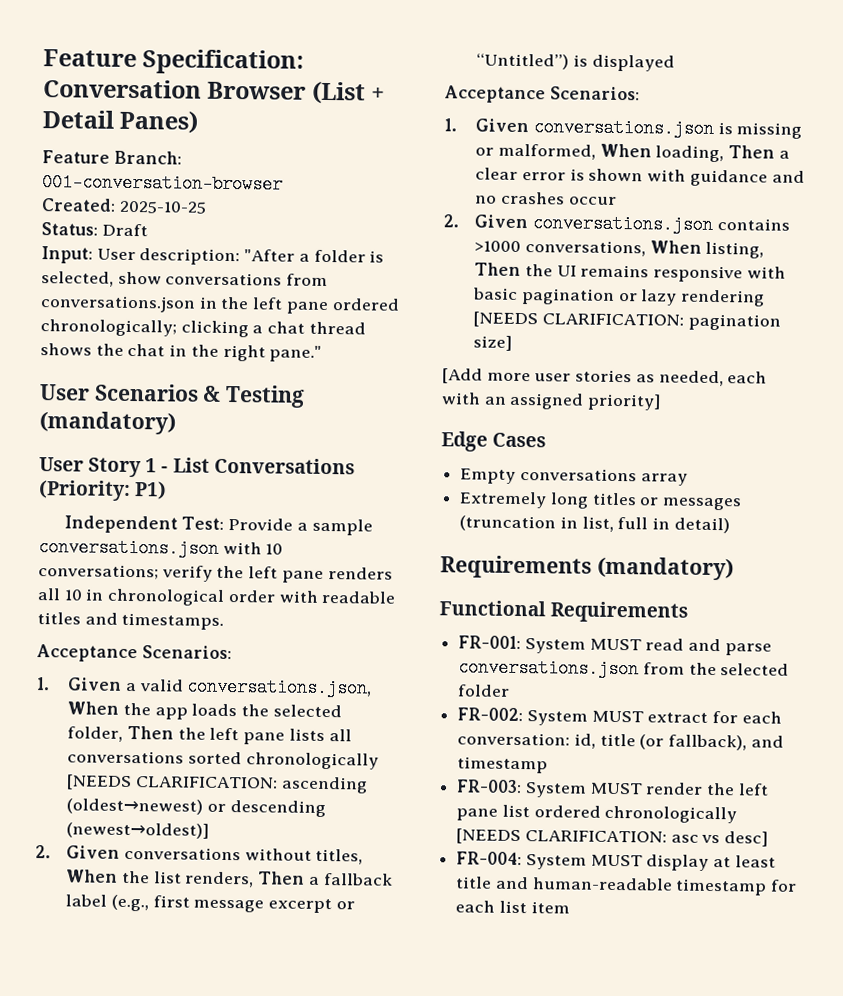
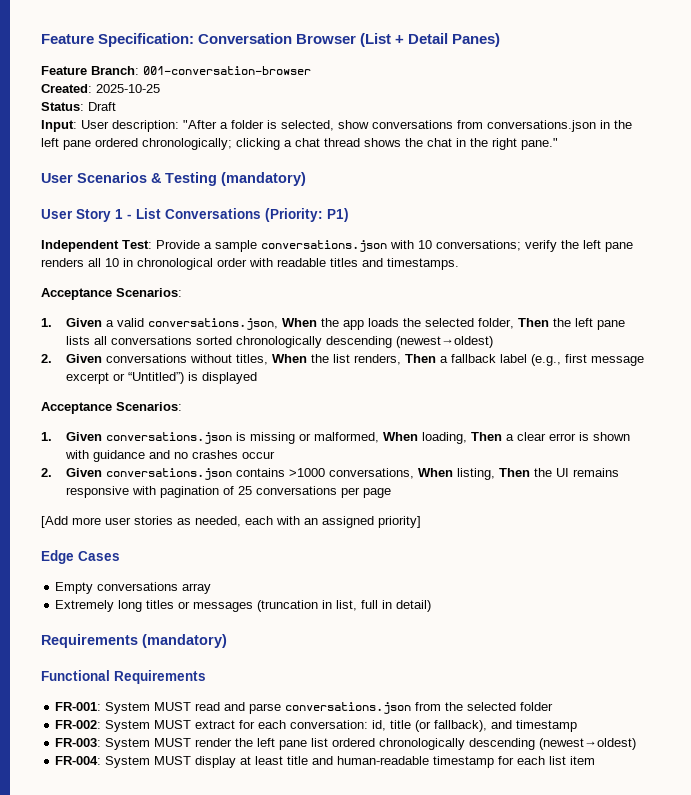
- 1. Given a valid conversations.json, When the app loads the selected folder, Then the left pane lists all conversations sorted chronologically [NEEDS CLARIFICATION: ascending (oldest→newest) or descending (newest→oldest)]
+ 1. Given a valid conversations.json, When the app loads the selected folder, Then the left pane lists all conversations sorted chronologically descending (newest→oldest)
- 2. Given conversations.json contains >1000 conversations, When listing, Then the UI remains responsive with basic pagination or lazy rendering [NEEDS CLARIFICATION: pagination size]
+ 2. Given conversations.json contains >1000 conversations, When listing, Then the UI remains responsive with pagination of 25 conversations per page
- FR-003: System MUST render the left pane list ordered chronologically [NEEDS CLARIFICATION: asc vs desc]
+ FR-003: System MUST render the left pane list ordered chronologically descending (newest→oldest)

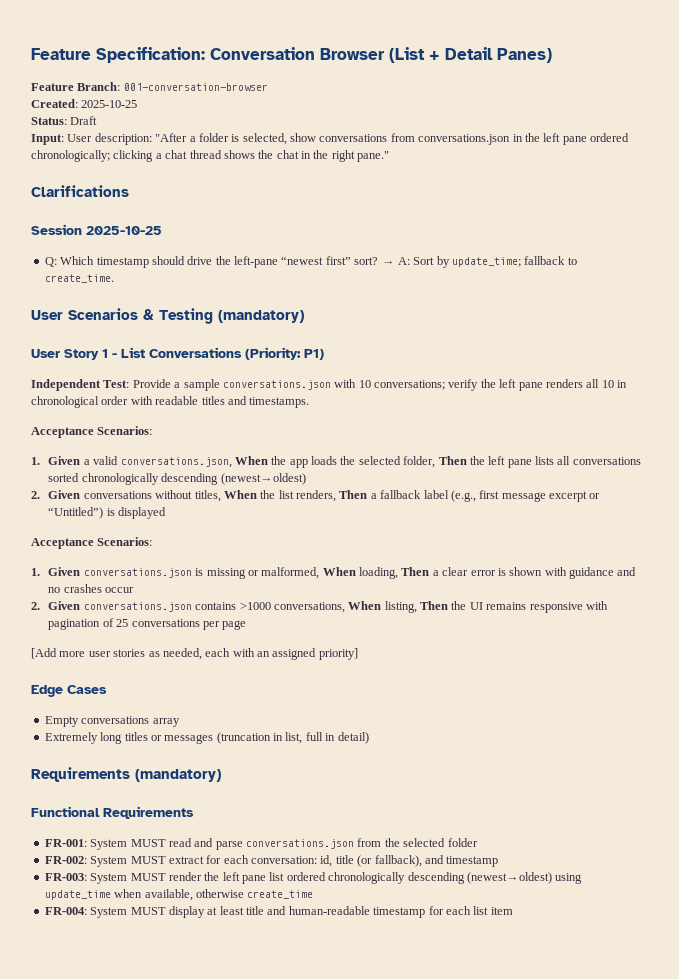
+ Clarifications
+ Session 2025-10-25
+ Q: Which timestamp should drive the left‑pane “newest first” sort? → A: Sort by update_time; fallback to create_time.
- FR-003: System MUST render the left pane list ordered chronologically descending (newest→oldest)
+ FR-003: System MUST render the left pane list ordered chronologically descending (newest→oldest) using update_time when available, otherwise create_time

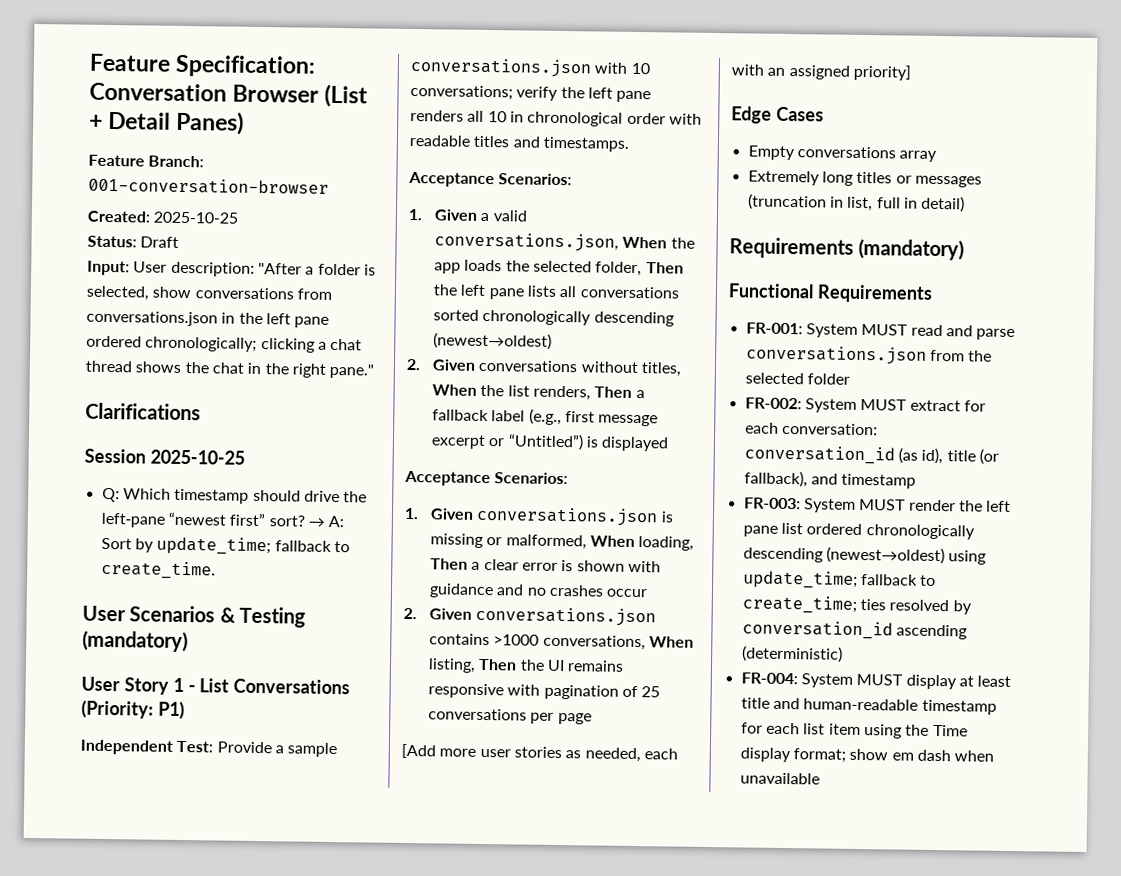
- FR-002: System MUST extract for each conversation: id, title (or fallback), and timestamp
+ FR-002: System MUST extract for each conversation: conversation_id (as id), title (or fallback), and timestamp
- FR-003: System MUST render the left pane list ordered chronologically descending (newest→oldest) using update_time when available, otherwise create_time
+ FR-003: System MUST render the left pane list ordered chronologically descending (newest→oldest) using update_time; fallback to create_time; ties resolved by conversation_id ascending (deterministic)
- FR-004: System MUST display at least title and human-readable timestamp for each list item
+ FR-004: System MUST display at least title and human-readable timestamp for each list item using the Time display format; show em dash when unavailable

